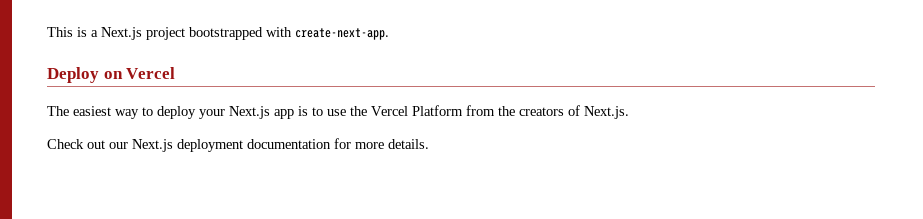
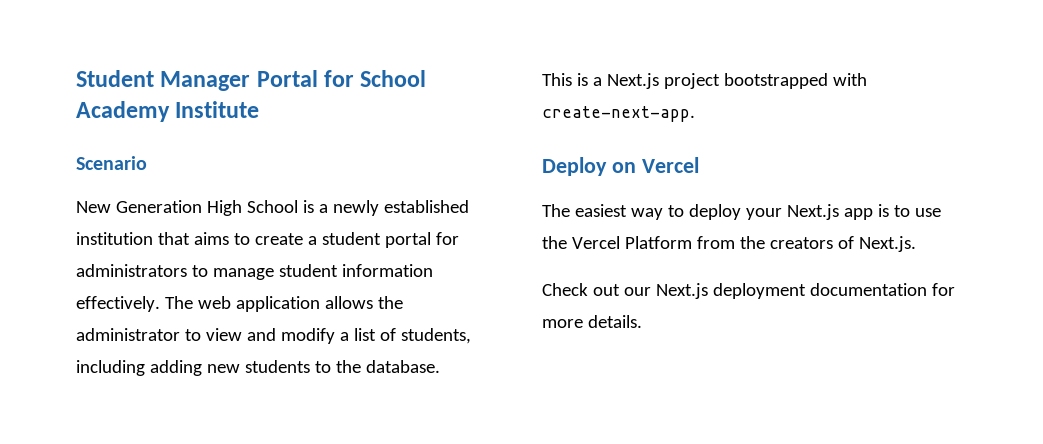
+ Student Manager Portal for School Academy Institute
+ Scenario
+ New Generation High School is a newly established institution that aims to create a student portal for administrators to manage student information effectively. The web application allows the administrator to view and modify a list of students, including adding new students to the database.

